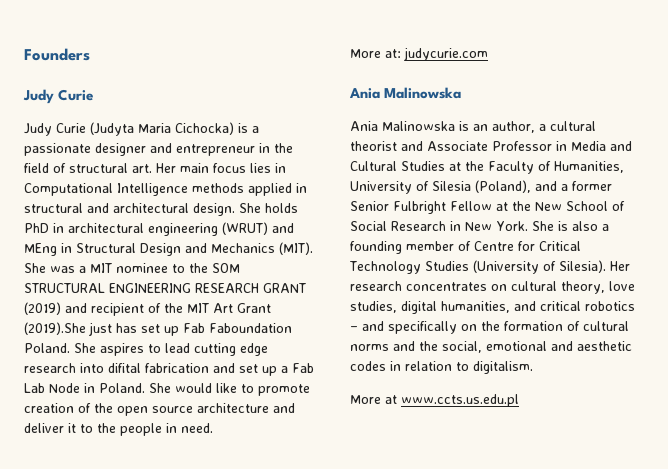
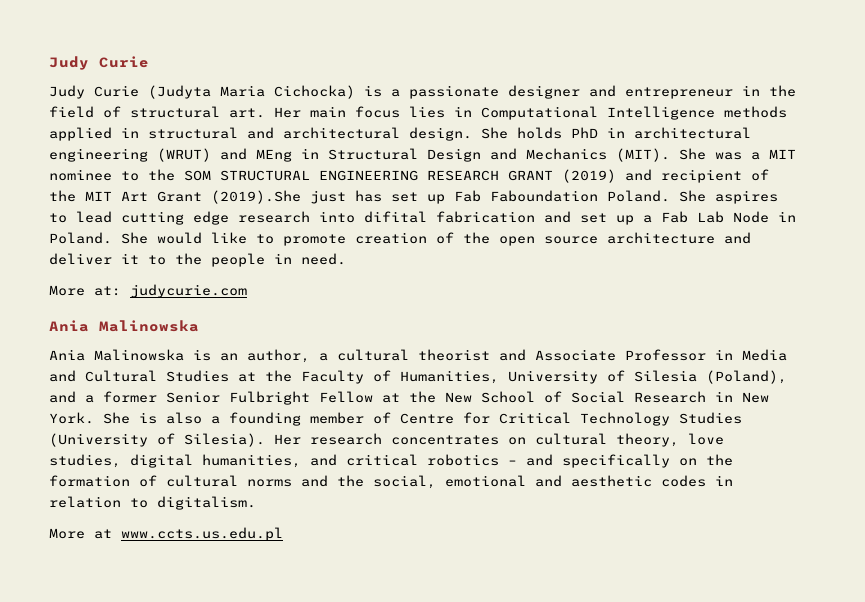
- Founders

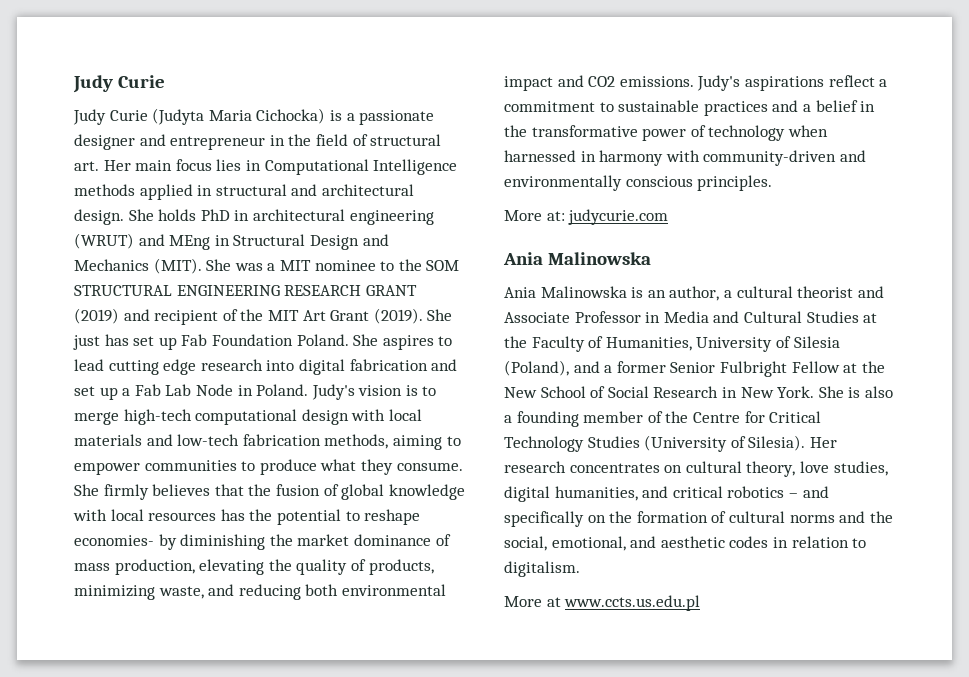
- She was a MIT nominee to the SOM STRUCTURAL ENGINEERING RESEARCH GRANT (2019) and recipient of the MIT Art Grant (2019).She just has set up Fab Faboundation Poland.
+ She was a MIT nominee to the SOM STRUCTURAL ENGINEERING RESEARCH GRANT (2019) and recipient of the MIT Art Grant (2019). She just has set up Fab Foundation Poland.
- She aspires to lead cutting edge research into difital fabrication and set up a Fab Lab Node in Poland.
+ She aspires to lead cutting edge research into digital fabrication and set up a Fab Lab Node in Poland.
- She would like to promote creation of the open source architecture and deliver it to the people in need.
+ Judy's vision is to merge high-tech computational design with local materials and low-tech fabrication methods, aiming to empower communities to produce what they consume. She firmly believes that the fusion of global knowledge with local resources has the potential to reshape economies- by diminishing the market dominance of mass production, elevating the quality of products, minimizing waste, and reducing both environmental impact and CO2 emissions. Judy's aspirations reflect a commitment to sustainable practices and a belief in the transformative power of technology when harnessed in harmony with community-driven and environmentally conscious principles.
- She is also a founding member of Centre for Critical Technology Studies (University of Silesia).
+ She is also a founding member of the Centre for Critical Technology Studies (University of Silesia).
- Her research concentrates on cultural theory, love studies, digital humanities, and critical robotics – and specifically on the formation of cultural norms and the social, emotional and aesthetic codes in relation to digitalism.
+ Her research concentrates on cultural theory, love studies, digital humanities, and critical robotics – and specifically on the formation of cultural norms and the social, emotional, and aesthetic codes in relation to digitalism.

